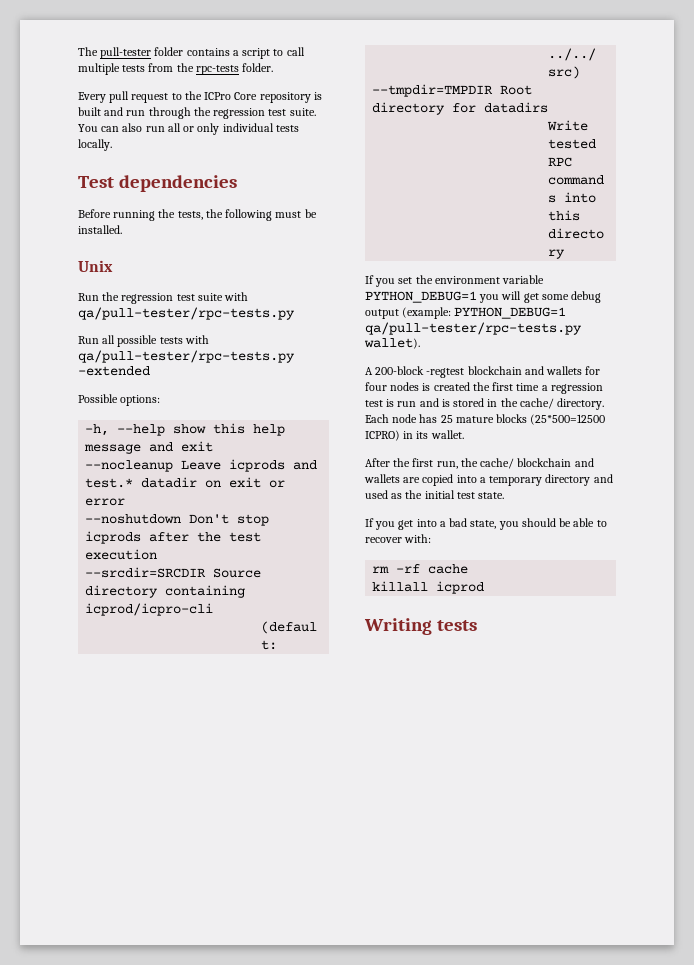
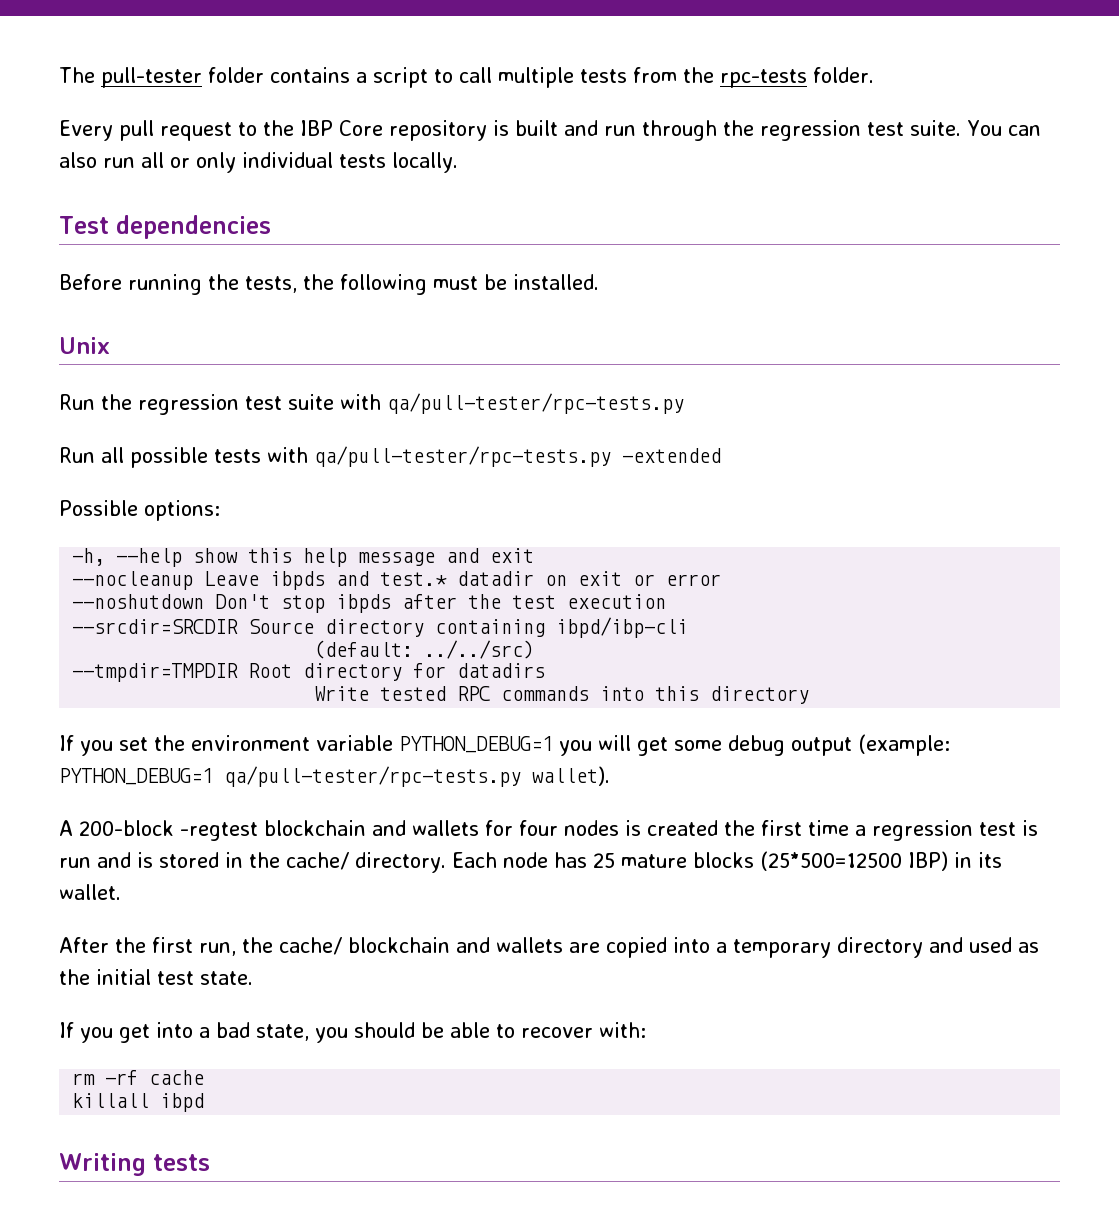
- Every pull request to the ICPro Core repository is built and run through the regression test suite.
+ Every pull request to the IBP Core repository is built and run through the regression test suite.
- --nocleanup Leave icprods and test.* datadir on exit or error
+ --nocleanup Leave ibpds and test.* datadir on exit or error
- --noshutdown Don't stop icprods after the test execution
+ --noshutdown Don't stop ibpds after the test execution
- --srcdir=SRCDIR Source directory containing icprod/icpro-cli
+ --srcdir=SRCDIR Source directory containing ibpd/ibp-cli
- Each node has 25 mature blocks (25*500=12500 ICPRO) in its wallet.
+ Each node has 25 mature blocks (25*500=12500 IBP) in its wallet.
- killall icprod
+ killall ibpd

